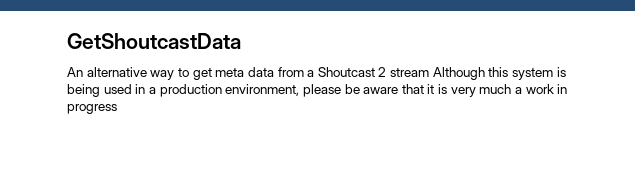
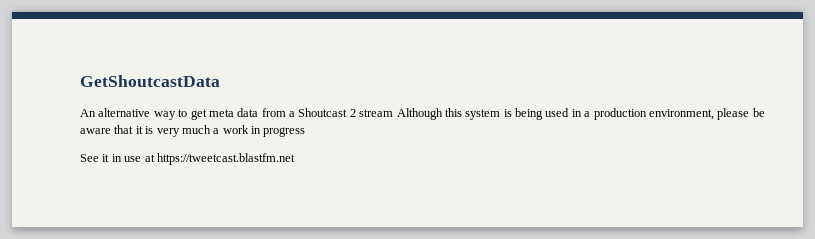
+ See it in use at https://tweetcast.blastfm.net

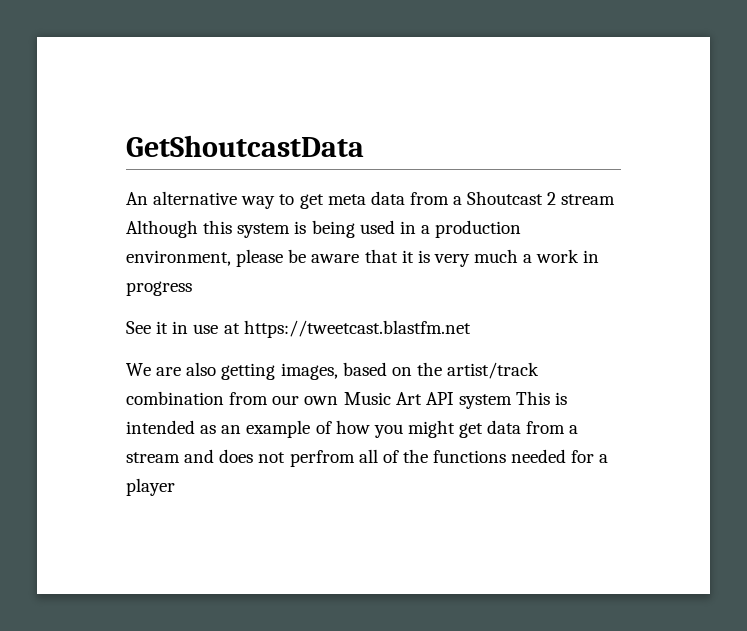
+ We are also getting images, based on the artist/track combination from our own Music Art API system This is intended as an example of how you might get data from a stream and does not perfrom all of the functions needed for a player

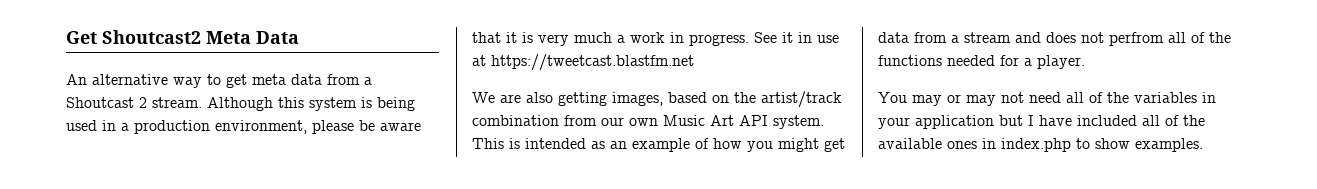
- GetShoutcastData
+ Get Shoutcast2 Meta Data
- An alternative way to get meta data from a Shoutcast 2 stream Although this system is being used in a production environment, please be aware that it is very much a work in progress
- See it in use at https://tweetcast.blastfm.net
+ An alternative way to get meta data from a Shoutcast 2 stream. Although this system is being used in a production environment, please be aware that it is very much a work in progress. See it in use at https://tweetcast.blastfm.net
- We are also getting images, based on the artist/track combination from our own Music Art API system This is intended as an example of how you might get data from a stream and does not perfrom all of the functions needed for a player
+ We are also getting images, based on the artist/track combination from our own Music Art API system. This is intended as an example of how you might get data from a stream and does not perfrom all of the functions needed for a player.
+ You may or may not need all of the variables in your application but I have included all of the available ones in index.php to show examples.

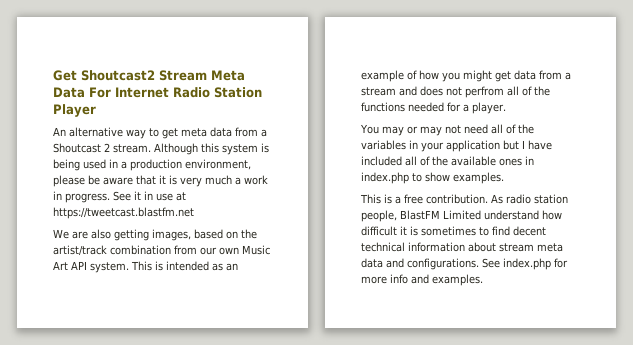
- Get Shoutcast2 Meta Data
+ Get Shoutcast2 Stream Meta Data For Internet Radio Station Player
+ This is a free contribution. As radio station people, BlastFM Limited understand how difficult it is sometimes to find decent technical information about stream meta data and configurations. See index.php for more info and examples.

